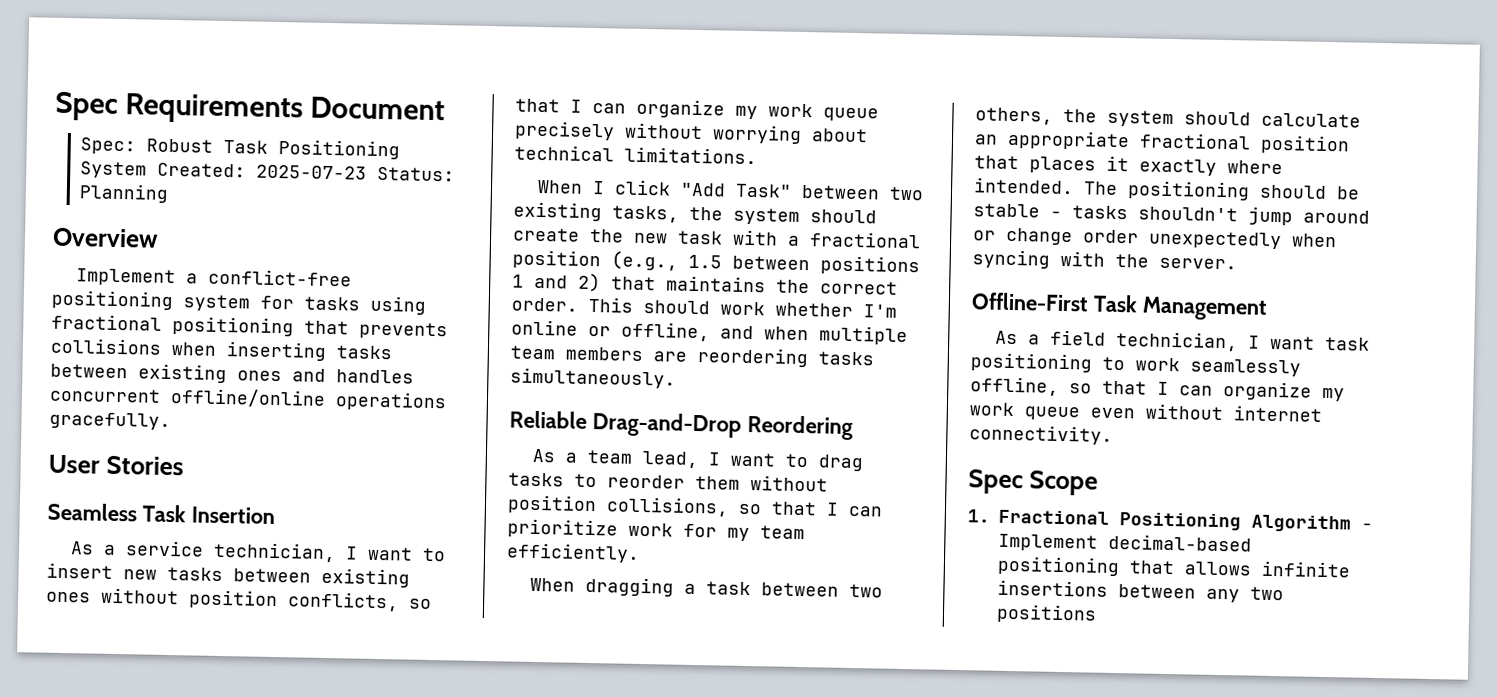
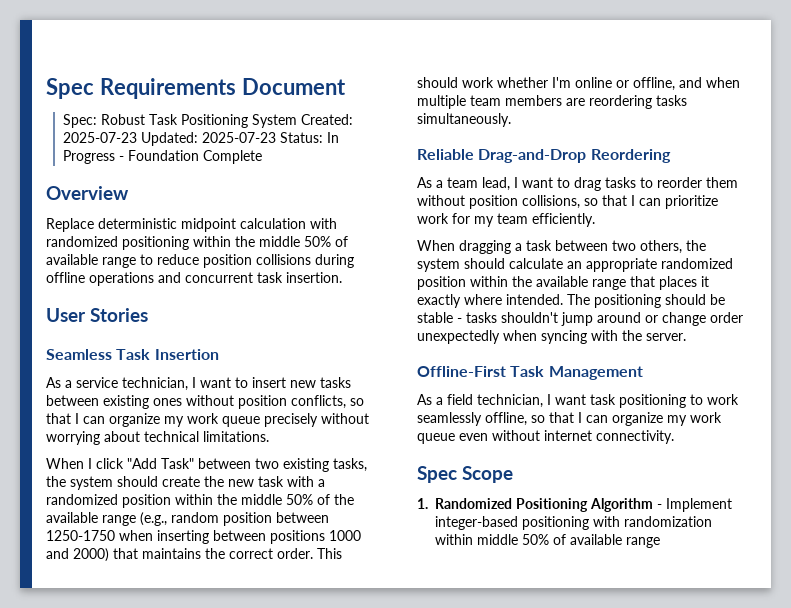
- Spec: Robust Task Positioning System Created: 2025-07-23 Status: Planning
+ Spec: Robust Task Positioning System Created: 2025-07-23 Updated: 2025-07-23 Status: In Progress - Foundation Complete
  Overview
- Implement a conflict-free positioning system for tasks using fractional positioning that prevents collisions when inserting tasks between existing ones and handles concurrent offline/online operations gracefully.
+ Replace deterministic midpoint calculation with randomized positioning within the middle 50% of available range to reduce position collisions during offline operations and concurrent task insertion.
- When I click "Add Task" between two existing tasks, the system should create the new task with a fractional position (e.g., 1.5 between positions 1 and 2) that maintains the correct order.
+ When I click "Add Task" between two existing tasks, the system should create the new task with a randomized position within the middle 50% of the available range (e.g., random position between 1250-1750 when inserting between positions 1000 and 2000) that maintains the correct order.
- When dragging a task between two others, the system should calculate an appropriate fractional position that places it exactly where intended.
+ When dragging a task between two others, the system should calculate an appropriate randomized position within the available range that places it exactly where intended.
- 1. Fractional Positioning Algorithm - Implement decimal-based positioning that allows infinite insertions between any two positions
+ 1. Randomized Positioning Algorithm - Implement integer-based positioning with randomization within middle 50% of available range

